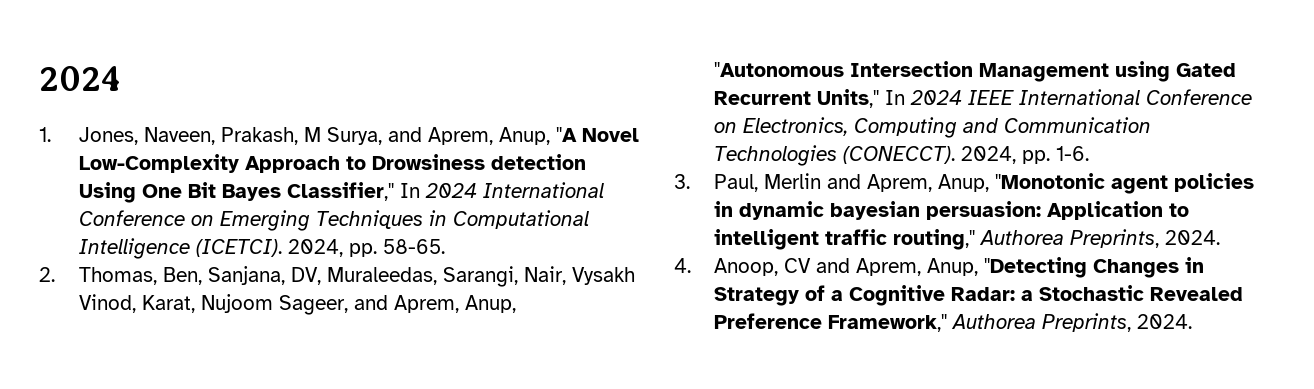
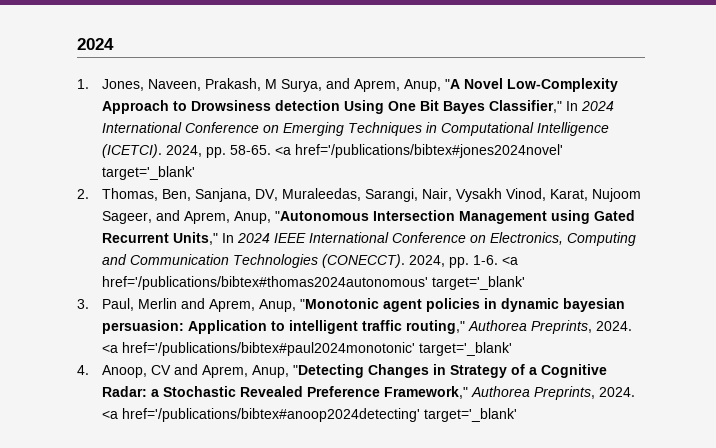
+ <a href='/publications/bibtex#jones2024novel' target='_blank'
+ <a href='/publications/bibtex#thomas2024autonomous' target='_blank'
+ <a href='/publications/bibtex#paul2024monotonic' target='_blank'
+ <a href='/publications/bibtex#anoop2024detecting' target='_blank'

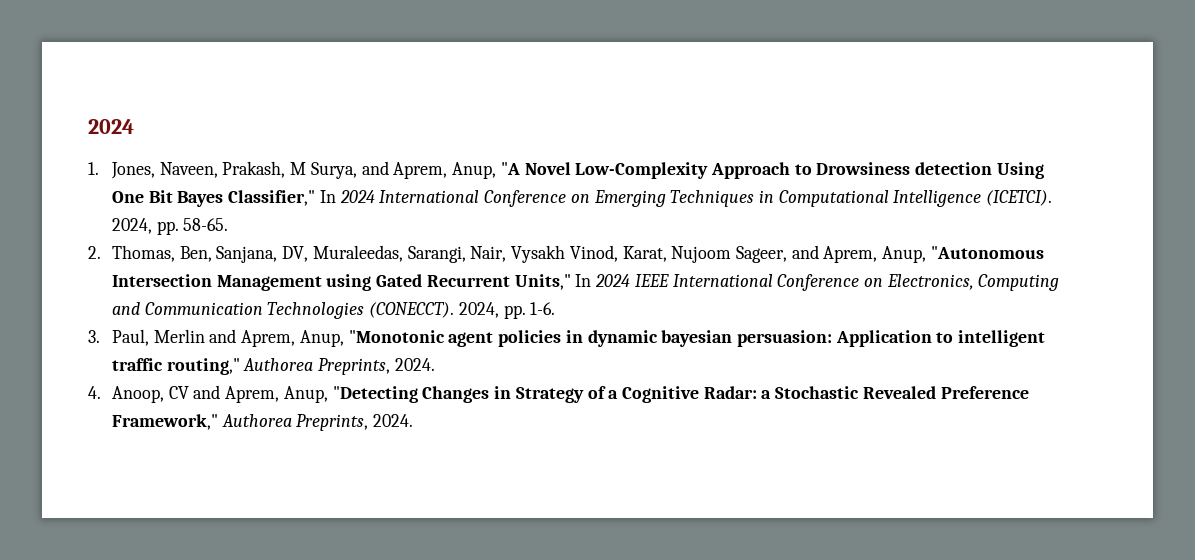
- <a href='/publications/bibtex#jones2024novel' target='_blank'
- <a href='/publications/bibtex#thomas2024autonomous' target='_blank'
- <a href='/publications/bibtex#paul2024monotonic' target='_blank'
- <a href='/publications/bibtex#anoop2024detecting' target='_blank'

